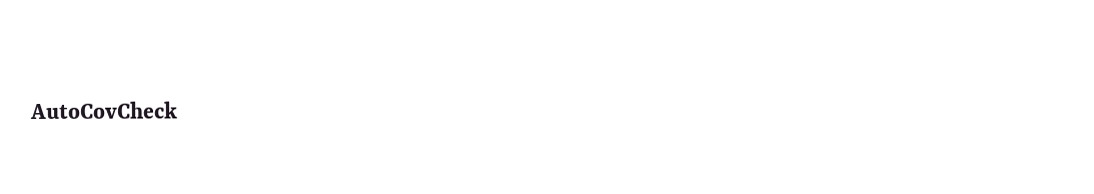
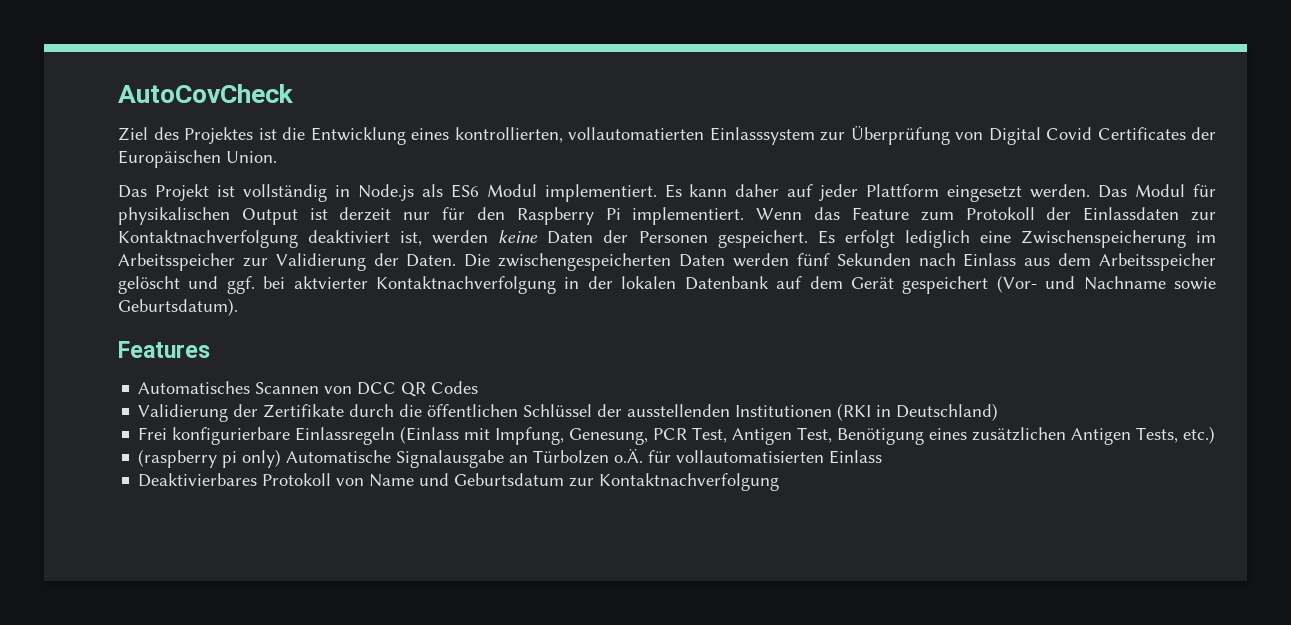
+ Ziel des Projektes ist die Entwicklung eines kontrollierten, vollautomatierten Einlasssystem zur Überprüfung von Digital Covid Certificates der Europäischen Union.
+ Das Projekt ist vollständig in Node.js als ES6 Modul implementiert. Es kann daher auf jeder Plattform eingesetzt werden. Das Modul für physikalischen Output ist derzeit nur für den Raspberry Pi implementiert. Wenn das Feature zum Protokoll der Einlassdaten zur Kontaktnachverfolgung deaktiviert ist, werden keine Daten der Personen gespeichert. Es erfolgt lediglich eine Zwischenspeicherung im Arbeitsspeicher zur Validierung der Daten. Die zwischengespeicherten Daten werden fünf Sekunden nach Einlass aus dem Arbeitsspeicher gelöscht und ggf. bei aktvierter Kontaktnachverfolgung in der lokalen Datenbank auf dem Gerät gespeichert (Vor- und Nachname sowie Geburtsdatum).
+ Features
+ Automatisches Scannen von DCC QR Codes
+ Validierung der Zertifikate durch die öffentlichen Schlüssel der ausstellenden Institutionen (RKI in Deutschland)
+ Frei konfigurierbare Einlassregeln (Einlass mit Impfung, Genesung, PCR Test, Antigen Test, Benötigung eines zusätzlichen Antigen Tests, etc.)
+ (raspberry pi only) Automatische Signalausgabe an Türbolzen o.Ä. für vollautomatisierten Einlass
+ Deaktivierbares Protokoll von Name und Geburtsdatum zur Kontaktnachverfolgung

